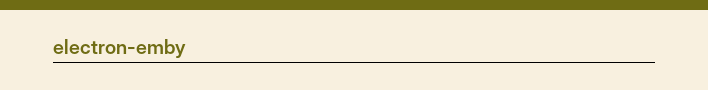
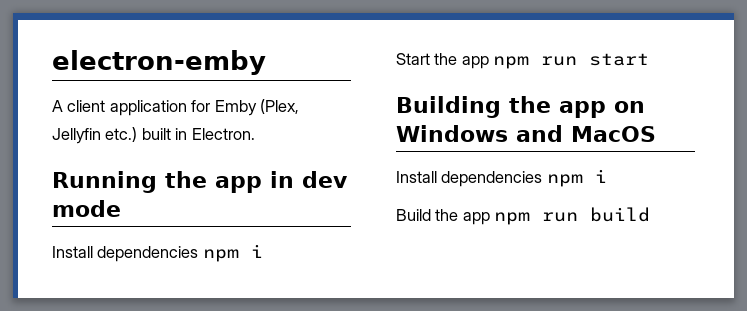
+ A client application for Emby (Plex, Jellyfin etc.) built in Electron.
+ Running the app in dev mode
+ Install dependencies npm i
+ Start the app npm run start
+ Building the app on Windows and MacOS
+ Install dependencies npm i
+ Build the app npm run build

